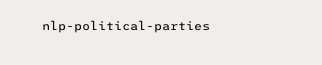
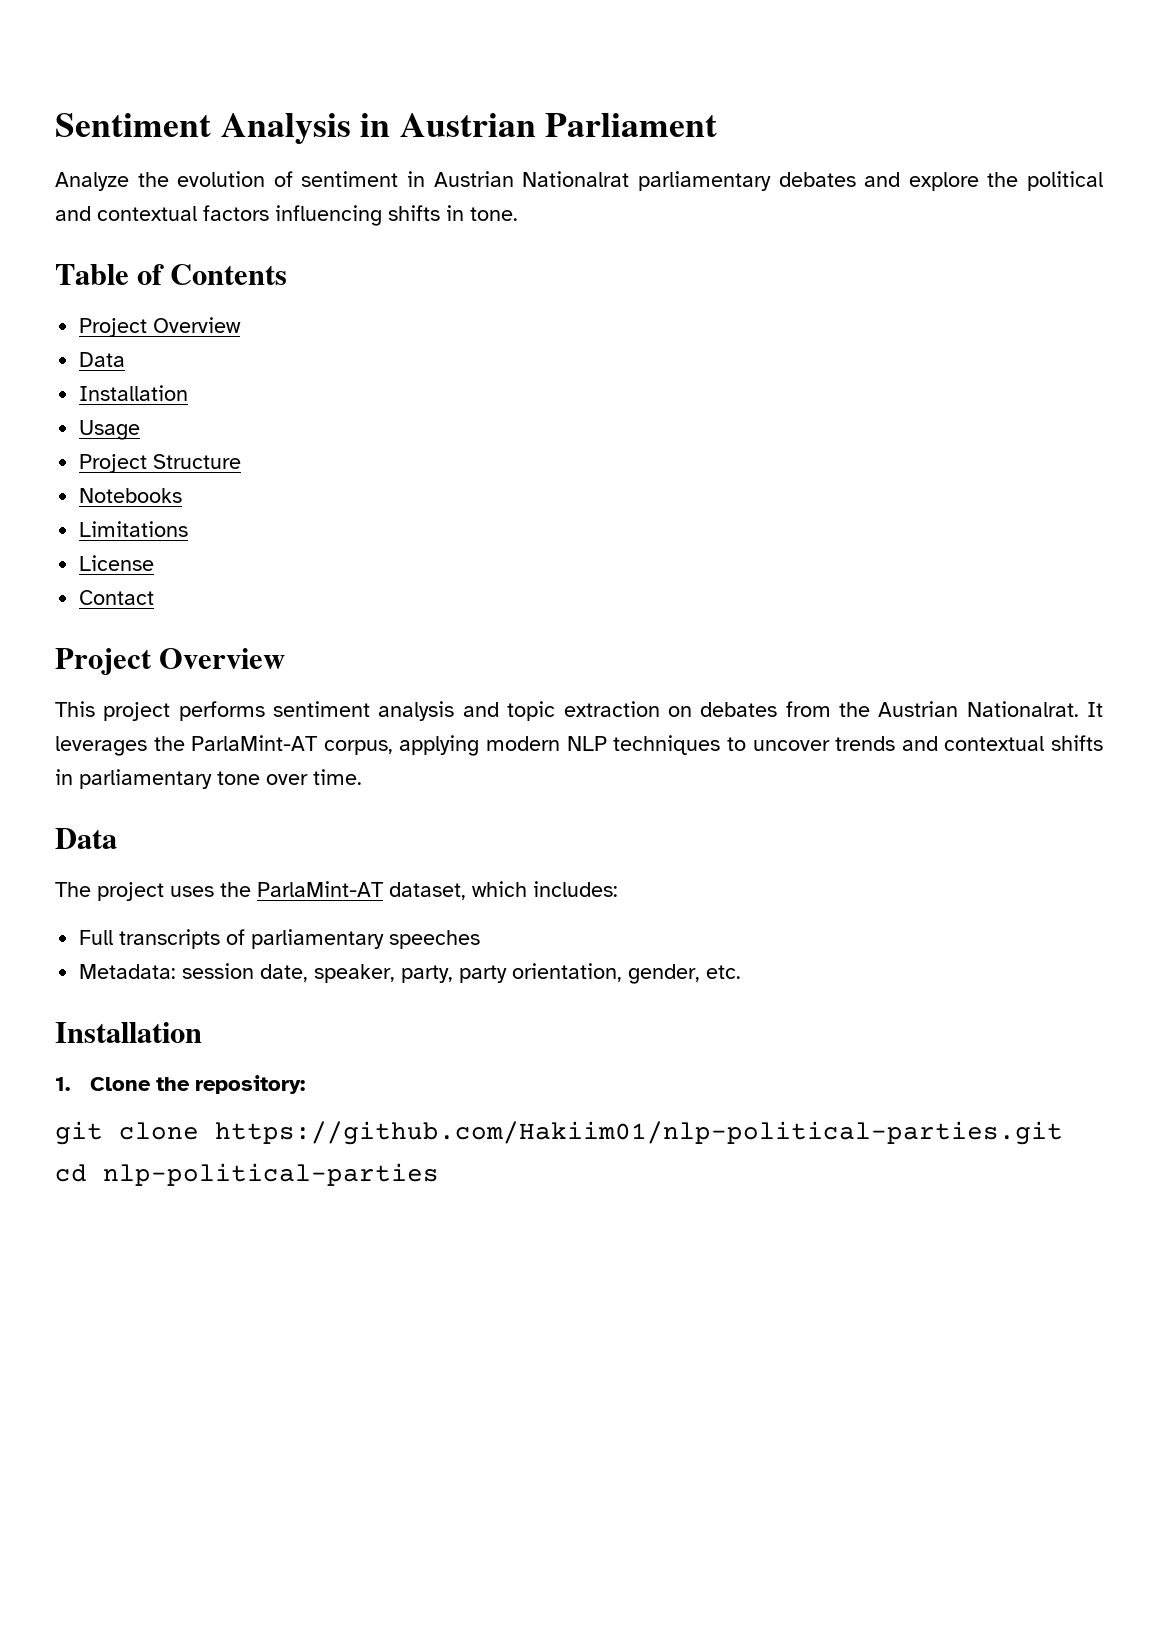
- nlp-political-parties
+ Sentiment Analysis in Austrian Parliament
+ Analyze the evolution of sentiment in Austrian Nationalrat parliamentary debates and explore the political and contextual factors influencing shifts in tone.
+ Table of Contents
+ Project Overview
+ Data
+ Installation
+ Usage
+ Project Structure
+ Notebooks
+ Limitations
+ License
+ Contact
+ Project Overview
+ This project performs sentiment analysis and topic extraction on debates from the Austrian Nationalrat. It leverages the ParlaMint-AT corpus, applying modern NLP techniques to uncover trends and contextual shifts in parliamentary tone over time.
+ Data
+ The project uses the ParlaMint-AT dataset, which includes:
+ Full transcripts of parliamentary speeches
+ Metadata: session date, speaker, party, party orientation, gender, etc.
+ Installation
+ 1. Clone the repository:
+ git clone https://github.com/Hakiim01/nlp-political-parties.git
+ cd nlp-political-parties

